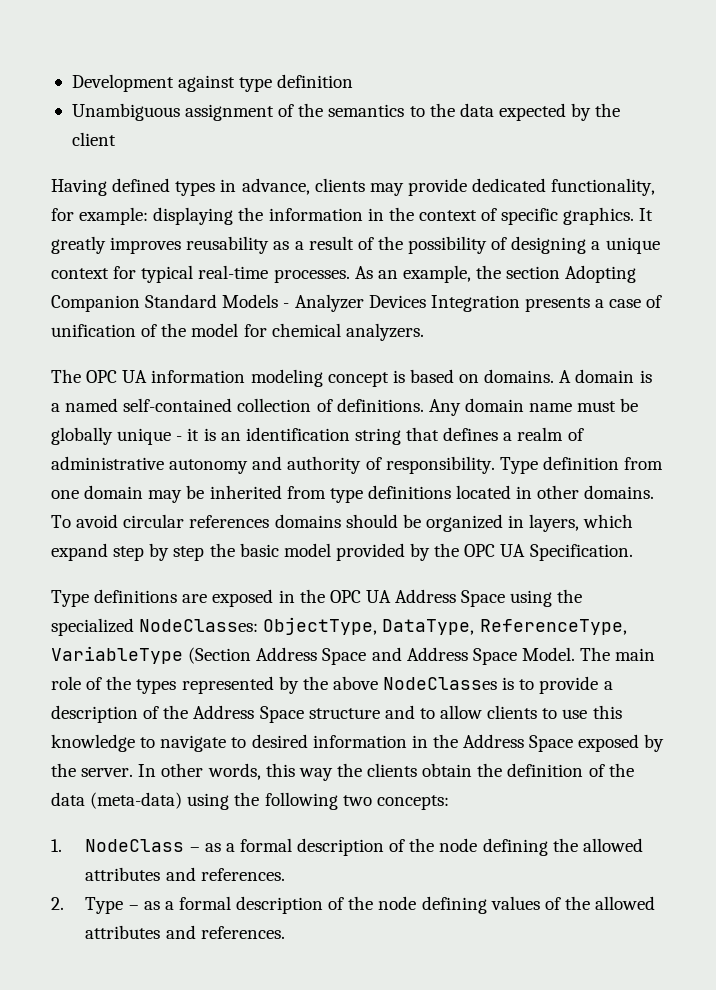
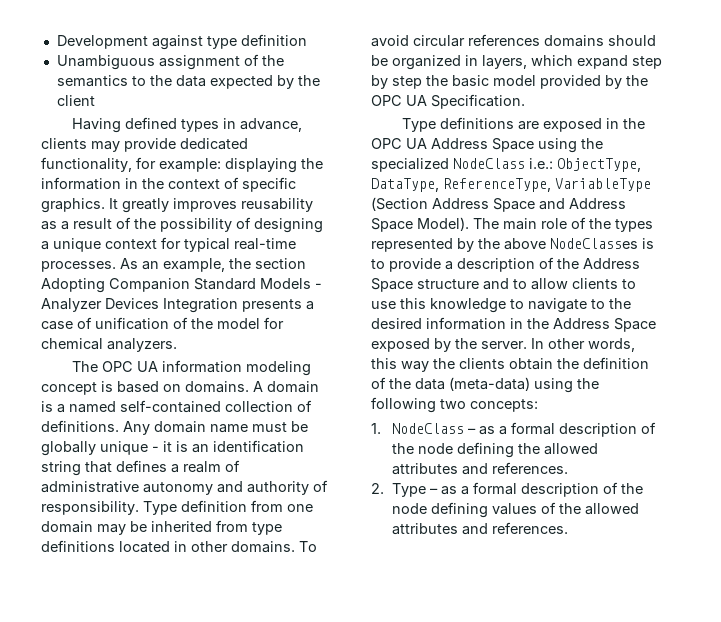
- Type definitions are exposed in the OPC UA Address Space using the specialized NodeClasses: ObjectType, DataType, ReferenceType, VariableType (Section Address Space and Address Space Model.
+ Type definitions are exposed in the OPC UA Address Space using the specialized NodeClass i.e.: ObjectType, DataType, ReferenceType, VariableType (Section Address Space and Address Space Model).
- The main role of the types represented by the above NodeClasses is to provide a description of the Address Space structure and to allow clients to use this knowledge to navigate to desired information in the Address Space exposed by the server.
+ The main role of the types represented by the above NodeClasses is to provide a description of the Address Space structure and to allow clients to use this knowledge to navigate to the desired information in the Address Space exposed by the server.

